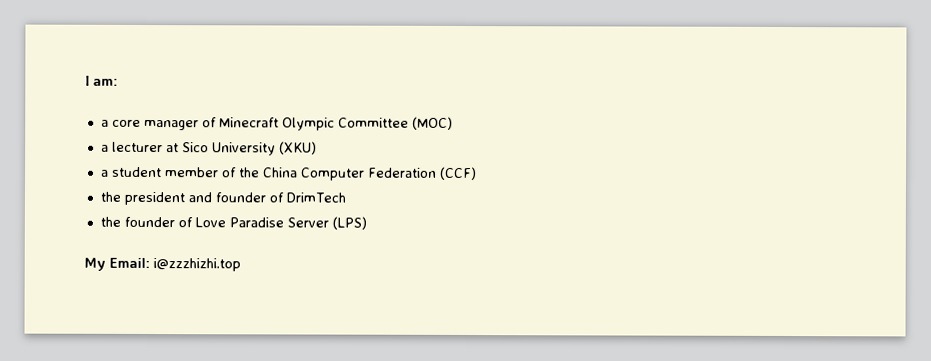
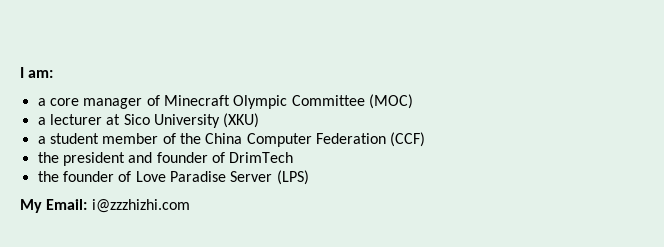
- My Email: i@zzzhizhi.top
+ My Email: i@zzzhizhi.com

